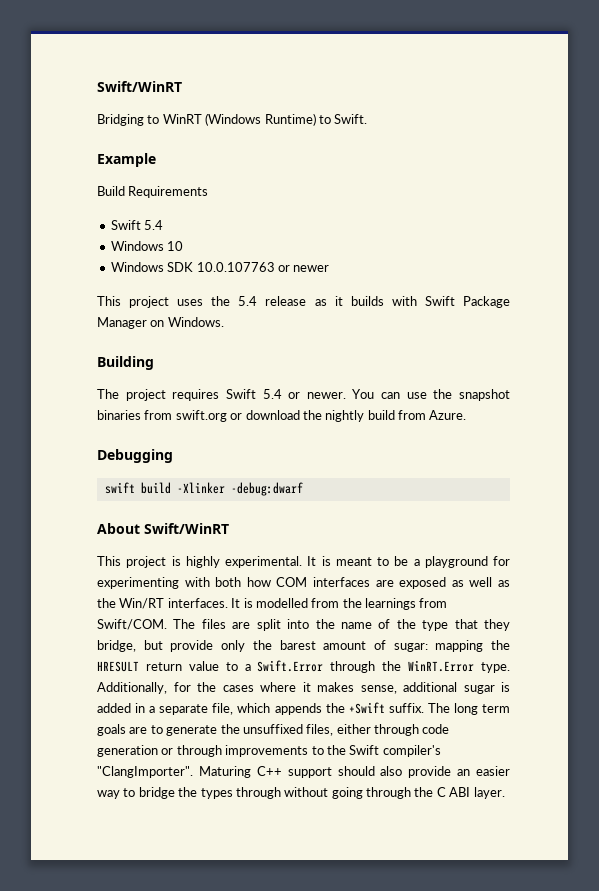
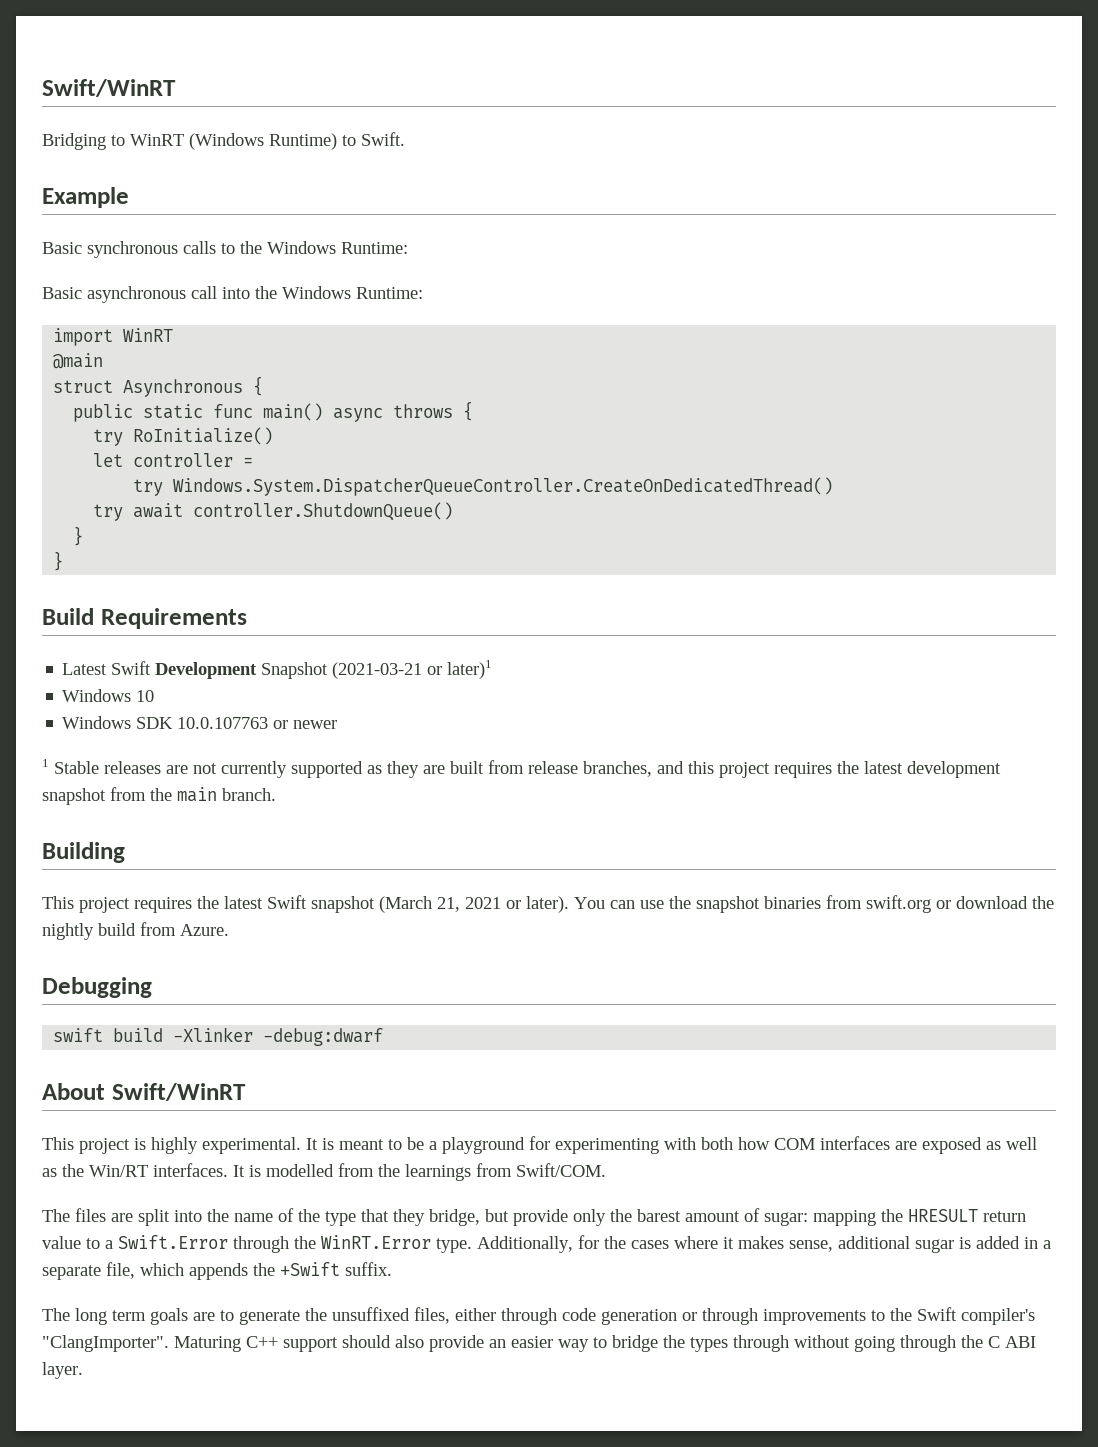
+ Basic synchronous calls to the Windows Runtime:
+ Basic asynchronous call into the Windows Runtime:
+ import WinRT
+ @main
+ struct Asynchronous {
+ public static func main() async throws {
+ try RoInitialize()
+ let controller =
+ try Windows.System.DispatcherQueueController.CreateOnDedicatedThread()
+ try await controller.ShutdownQueue()
+ }
+ }
  Build Requirements
- Swift 5.4
+ Latest Swift Development Snapshot (2021-03-21 or later)1
- This project uses the 5.4 release as it builds with Swift Package Manager on Windows.
+ 1 Stable releases are not currently supported as they are built from release branches, and this project requires the latest development snapshot from the main branch.
- The project requires Swift 5.4 or newer.
+ This project requires the latest Swift snapshot (March 21, 2021 or later).
- It is modelled from the learnings from Swift/COM. The files are split into the name of the type that they bridge, but provide only the barest amount of sugar: mapping the HRESULT return value to a Swift.Error through the WinRT.Error type.
+ It is modelled from the learnings from Swift/COM.
+ The files are split into the name of the type that they bridge, but provide only the barest amount of sugar: mapping the HRESULT return value to a Swift.Error through the WinRT.Error type.
- Additionally, for the cases where it makes sense, additional sugar is added in a separate file, which appends the +Swift suffix. The long term goals are to generate the unsuffixed files, either through code generation or through improvements to the Swift compiler's "ClangImporter".
+ Additionally, for the cases where it makes sense, additional sugar is added in a separate file, which appends the +Swift suffix.
+ The long term goals are to generate the unsuffixed files, either through code generation or through improvements to the Swift compiler's "ClangImporter".

